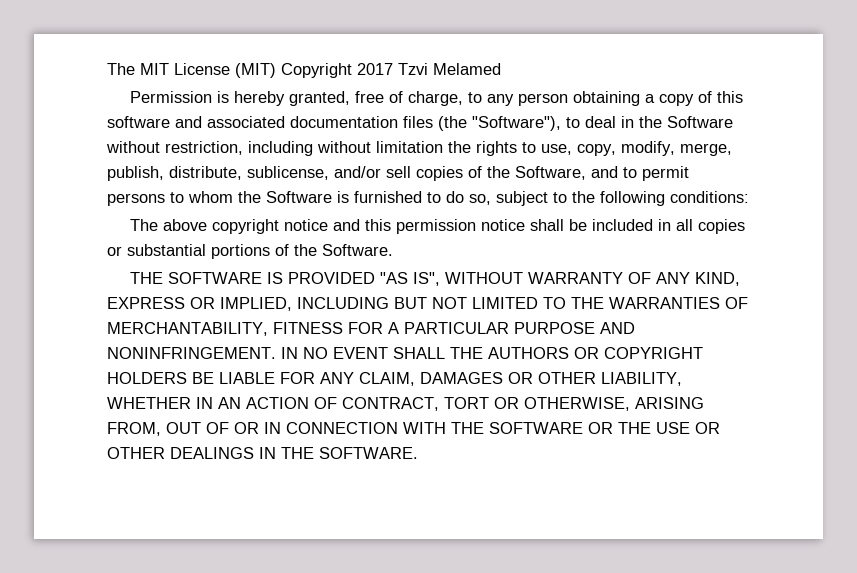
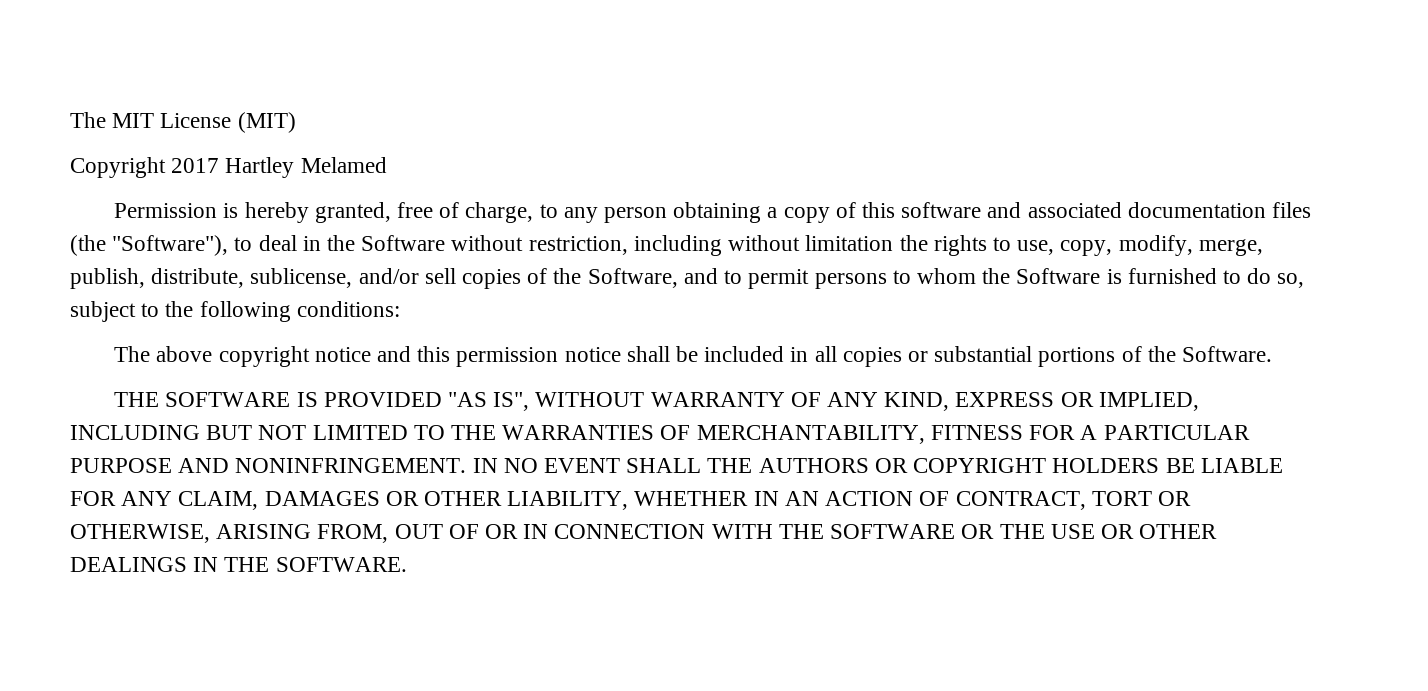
- The MIT License (MIT) Copyright 2017 Tzvi Melamed
+ The MIT License (MIT)
+ Copyright 2017 Hartley Melamed

